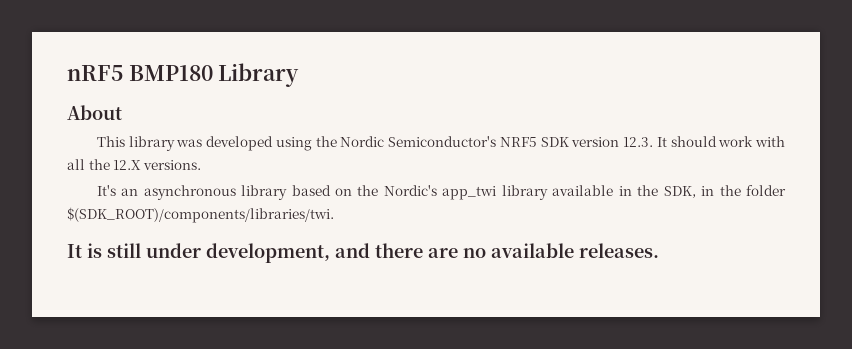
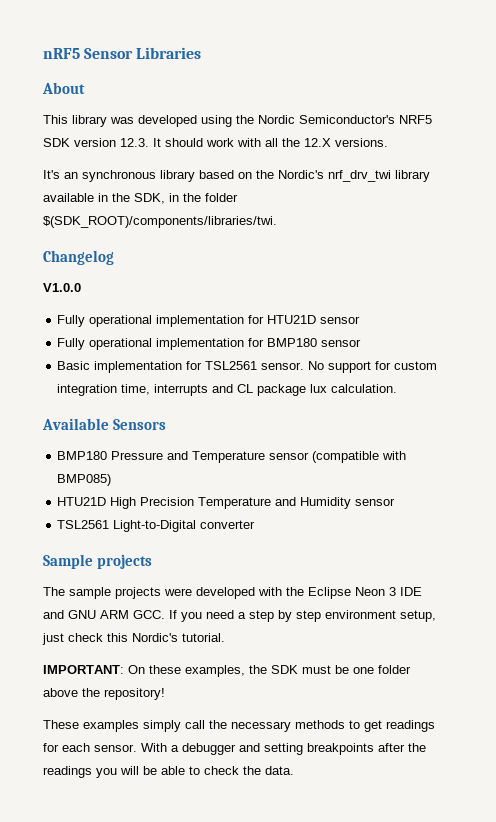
- nRF5 BMP180 Library
+ nRF5 Sensor Libraries
- It's an asynchronous library based on the Nordic's app_twi library available in the SDK, in the folder $(SDK_ROOT)/components/libraries/twi.
+ It's an synchronous library based on the Nordic's nrf_drv_twi library available in the SDK, in the folder $(SDK_ROOT)/components/libraries/twi.
- It is still under development, and there are no available releases.
+ Changelog
+ V1.0.0
+ Fully operational implementation for HTU21D sensor
+ Fully operational implementation for BMP180 sensor
+ Basic implementation for TSL2561 sensor. No support for custom integration time, interrupts and CL package lux calculation.
+ Available Sensors
+ BMP180 Pressure and Temperature sensor (compatible with BMP085)
+ HTU21D High Precision Temperature and Humidity sensor
+ TSL2561 Light-to-Digital converter
+ Sample projects
+ The sample projects were developed with the Eclipse Neon 3 IDE and GNU ARM GCC. If you need a step by step environment setup, just check this Nordic's tutorial.
+ IMPORTANT: On these examples, the SDK must be one folder above the repository!
+ These examples simply call the necessary methods to get readings for each sensor. With a debugger and setting breakpoints after the readings you will be able to check the data.

